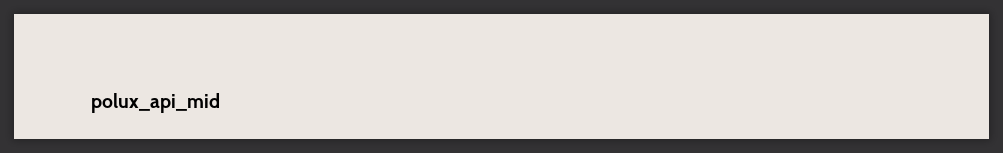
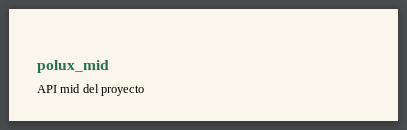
- polux_api_mid
+ polux_mid
+ API mid del proyecto

